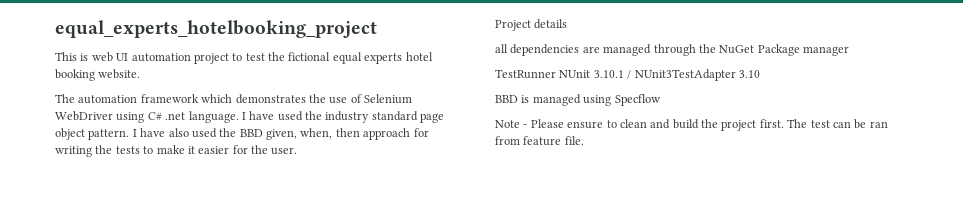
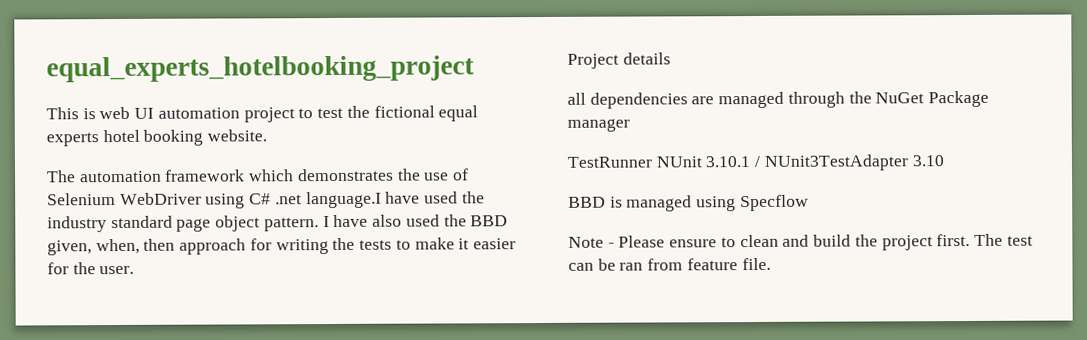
- The automation framework which demonstrates the use of Selenium WebDriver using C# .net language. I have used the industry standard page object pattern.
+ The automation framework which demonstrates the use of Selenium WebDriver using C# .net language.I have used the industry standard page object pattern.

